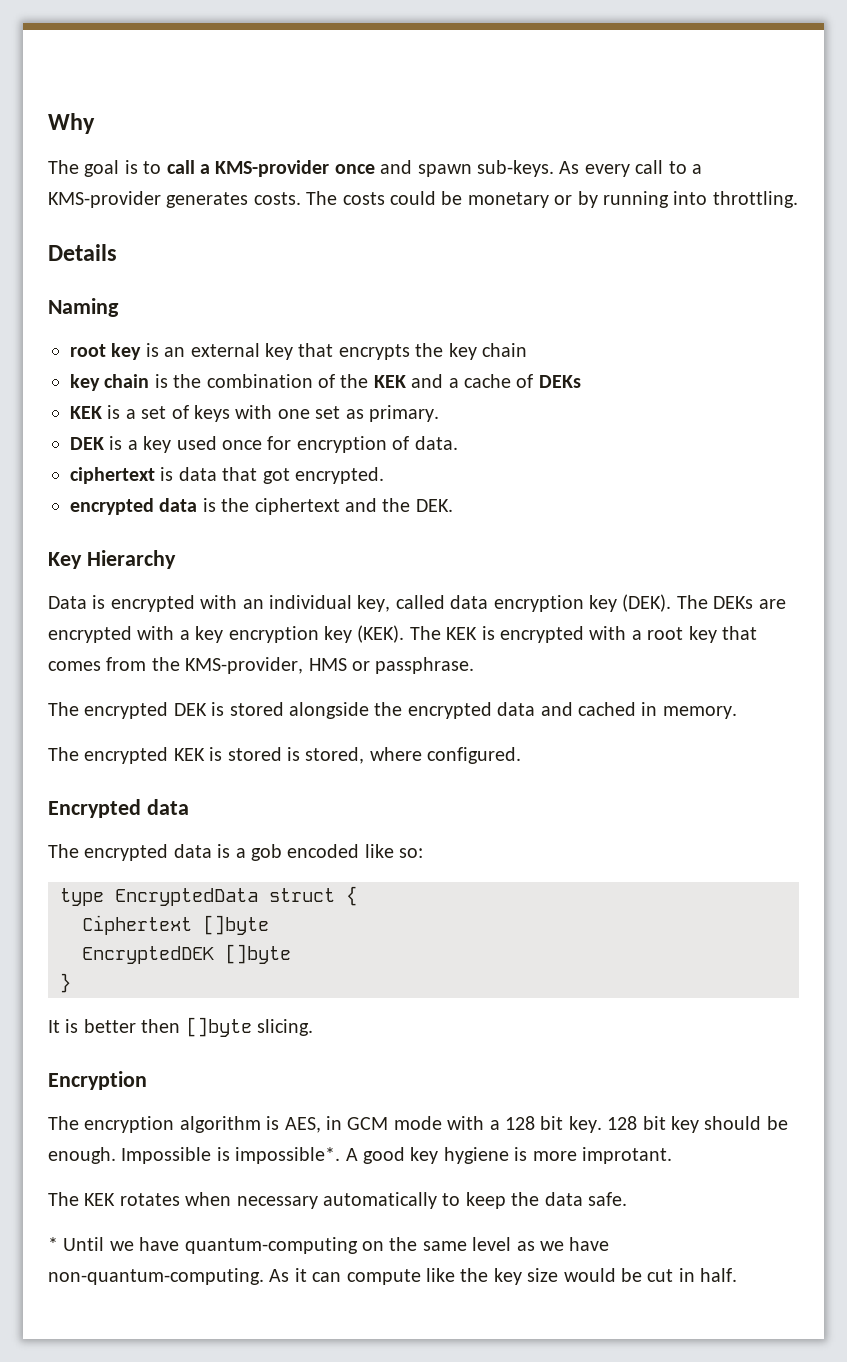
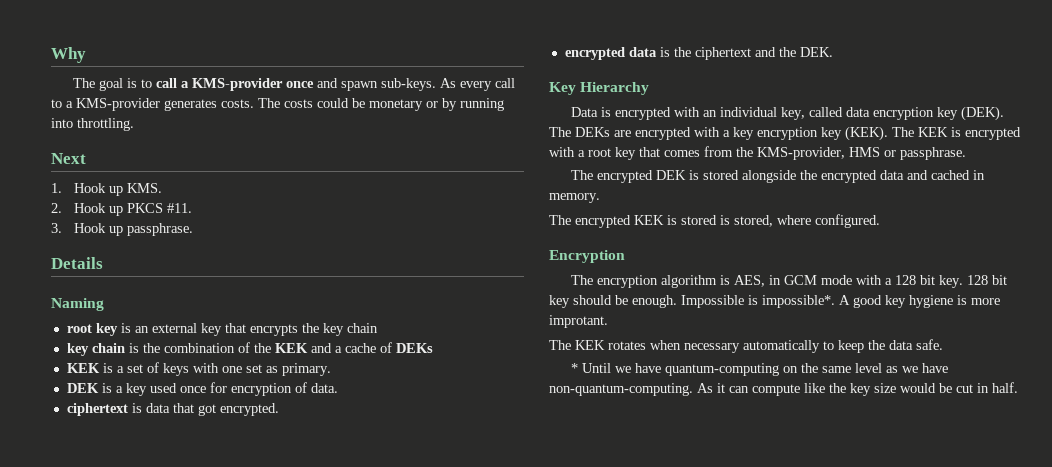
+ Next
+ 1. Hook up KMS.
+ 2. Hook up PKCS #11.
+ 3. Hook up passphrase.
- Encrypted data
- The encrypted data is a gob encoded like so:
- type EncryptedData struct {
- Ciphertext []byte
- EncryptedDEK []byte
- }
- It is better then []byte slicing.

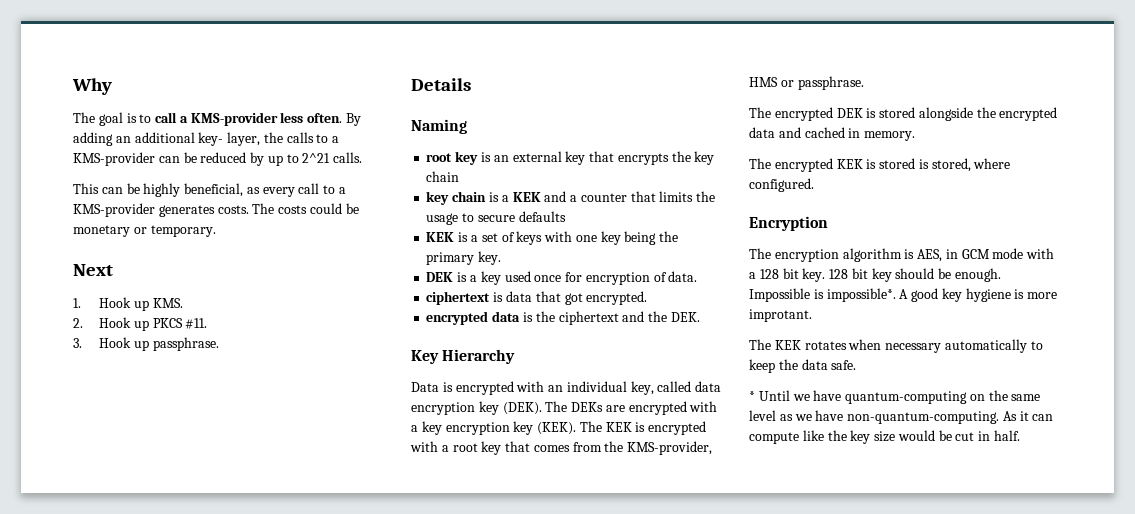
- The goal is to call a KMS-provider once and spawn sub-keys. As every call to a KMS-provider generates costs.
+ The goal is to call a KMS-provider less often. By adding an additional key- layer, the calls to a KMS-provider can be reduced by up to 2^21 calls.
+ This can be highly beneficial, as every call to a KMS-provider generates costs.
- The costs could be monetary or by running into throttling.
+ The costs could be monetary or temporary.
- key chain is the combination of the KEK and a cache of DEKs
+ key chain is a KEK and a counter that limits the usage to secure defaults
- KEK is a set of keys with one set as primary.
+ KEK is a set of keys with one key being the primary key.

